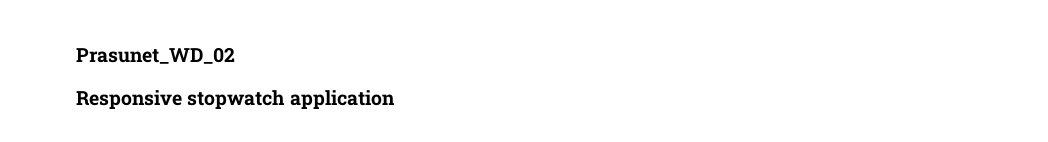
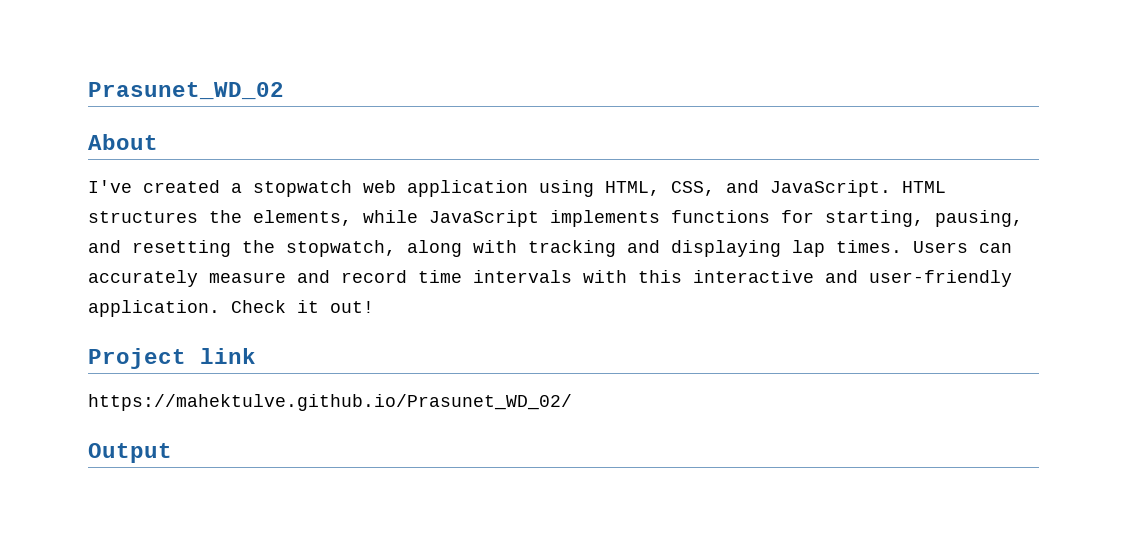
- Responsive stopwatch application
+ About
+ I've created a stopwatch web application using HTML, CSS, and JavaScript. HTML structures the elements, while JavaScript implements functions for starting, pausing, and resetting the stopwatch, along with tracking and displaying lap times. Users can accurately measure and record time intervals with this interactive and user-friendly application. Check it out!
+ Project link
+ https://mahektulve.github.io/Prasunet_WD_02/
+ Output

